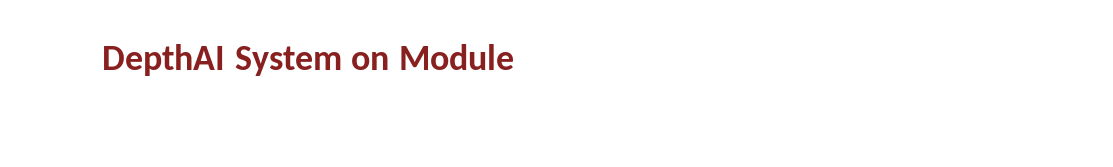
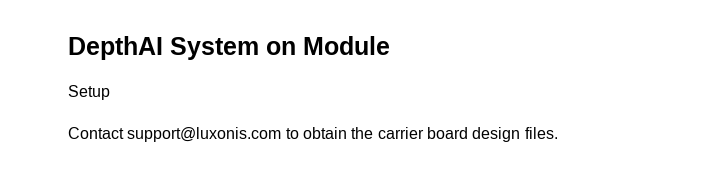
+ Setup
+ Contact support@luxonis.com to obtain the carrier board design files.

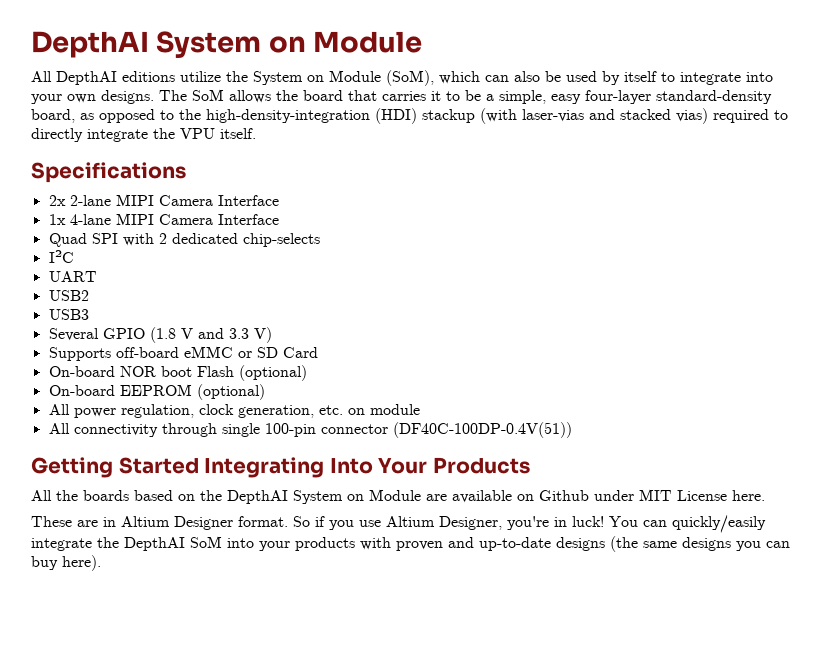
- Setup
- Contact support@luxonis.com to obtain the carrier board design files.
+ All DepthAI editions utilize the System on Module (SoM), which can also be used by itself to integrate into your own designs. The SoM allows the board that carries it to be a simple, easy four-layer standard-density board, as opposed to the high-density-integration (HDI) stackup (with laser-vias and stacked vias) required to directly integrate the VPU itself.
+ Specifications
+ 2x 2-lane MIPI Camera Interface
+ 1x 4-lane MIPI Camera Interface
+ Quad SPI with 2 dedicated chip-selects
+ I²C
+ UART
+ USB2
+ USB3
+ Several GPIO (1.8 V and 3.3 V)
+ Supports off-board eMMC or SD Card
+ On-board NOR boot Flash (optional)
+ On-board EEPROM (optional)
+ All power regulation, clock generation, etc. on module
+ All connectivity through single 100-pin connector (DF40C-100DP-0.4V(51))
+ Getting Started Integrating Into Your Products
+ All the boards based on the DepthAI System on Module are available on Github under MIT License here.
+ These are in Altium Designer format. So if you use Altium Designer, you're in luck! You can quickly/easily integrate the DepthAI SoM into your products with proven and up-to-date designs (the same designs you can buy here).

